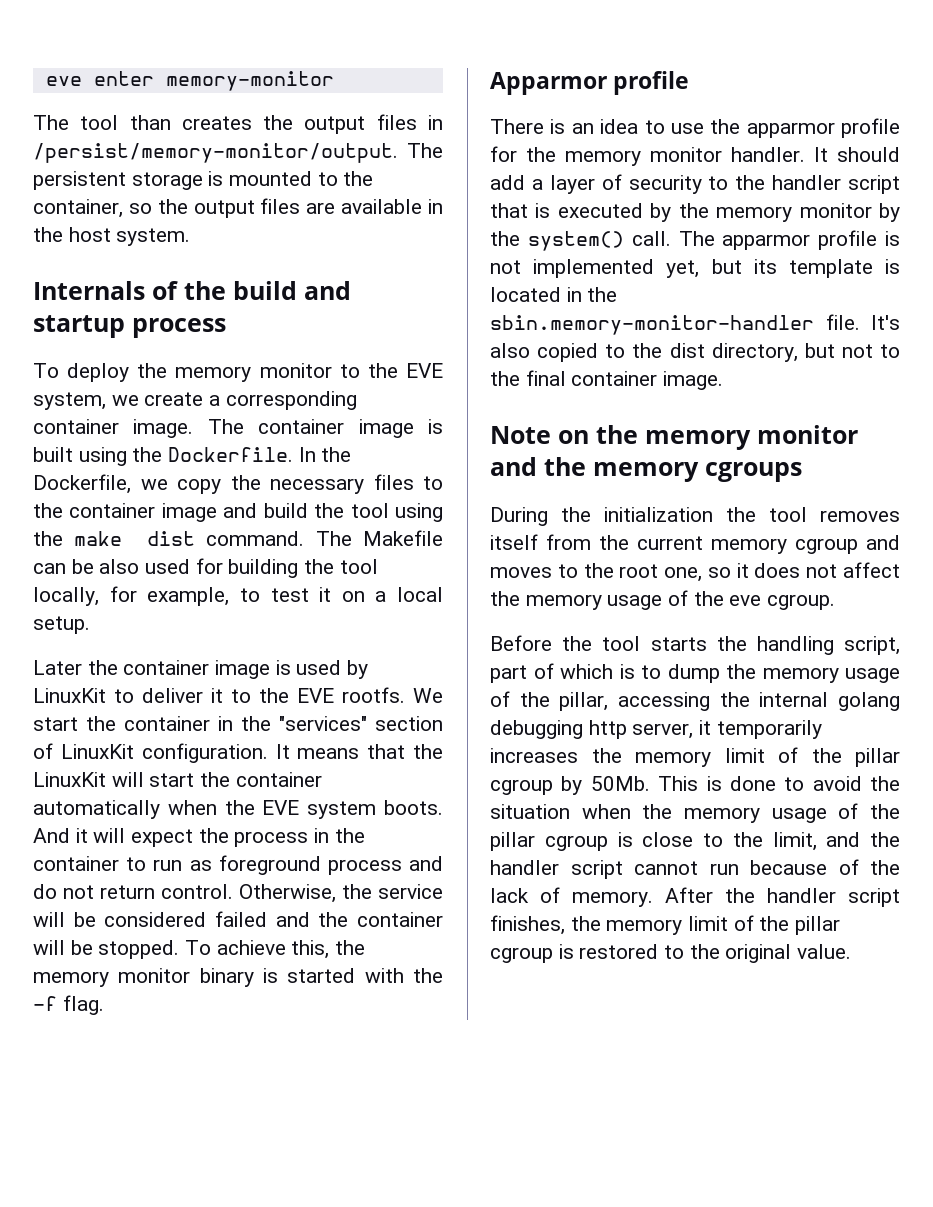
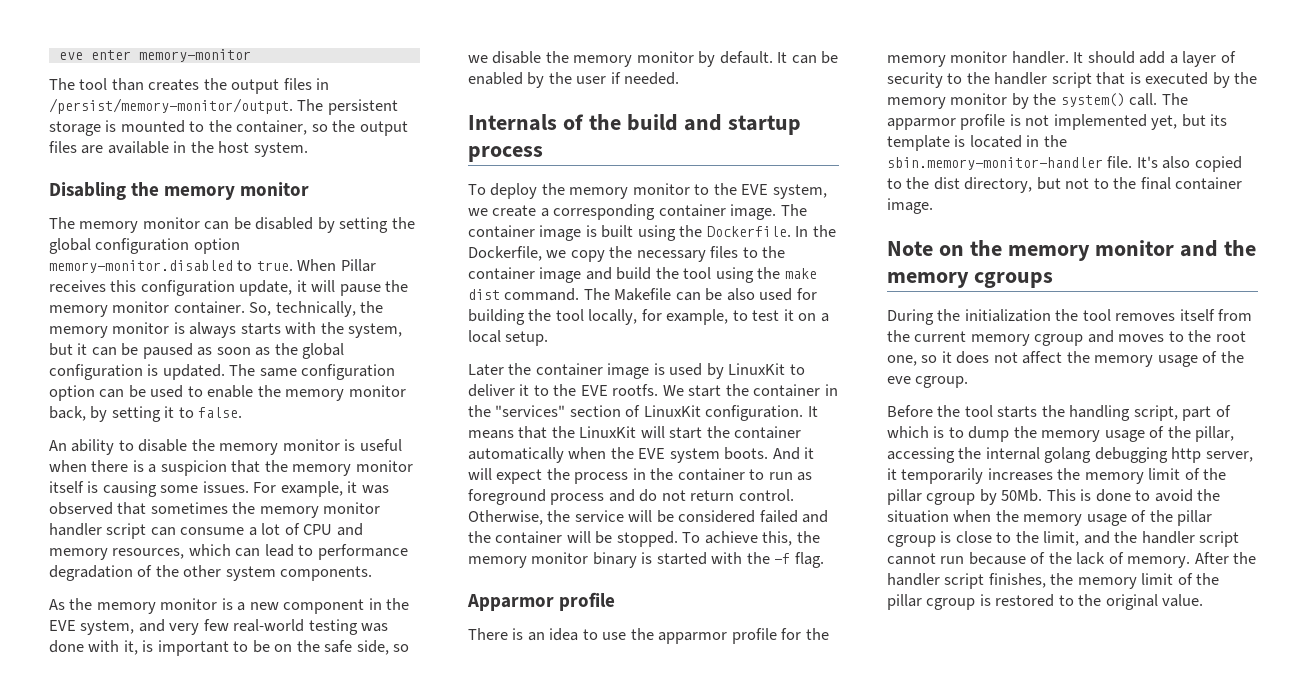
+ Disabling the memory monitor
+ The memory monitor can be disabled by setting the global configuration option memory-monitor.disabled to true. When Pillar receives this configuration update, it will pause the memory monitor container. So, technically, the memory monitor is always starts with the system, but it can be paused as soon as the global configuration is updated. The same configuration option can be used to enable the memory monitor back, by setting it to false.
+ An ability to disable the memory monitor is useful when there is a suspicion that the memory monitor itself is causing some issues. For example, it was observed that sometimes the memory monitor handler script can consume a lot of CPU and memory resources, which can lead to performance degradation of the other system components.
+ As the memory monitor is a new component in the EVE system, and very few real-world testing was done with it, is important to be on the safe side, so we disable the memory monitor by default. It can be enabled by the user if needed.

